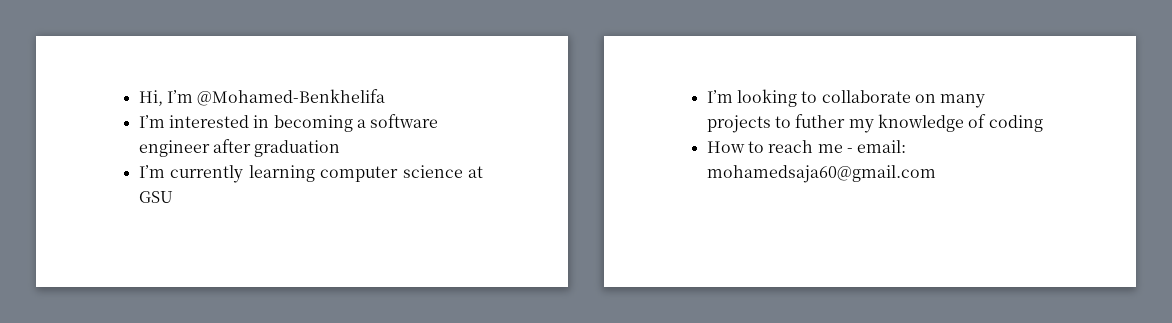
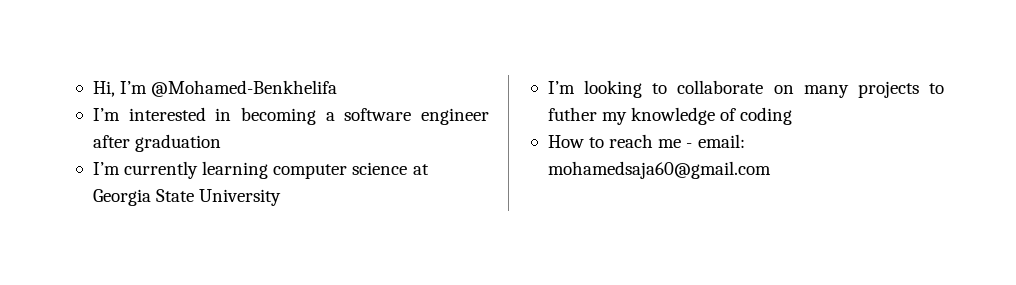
- I’m currently learning computer science at GSU
+ I’m currently learning computer science at Georgia State University

